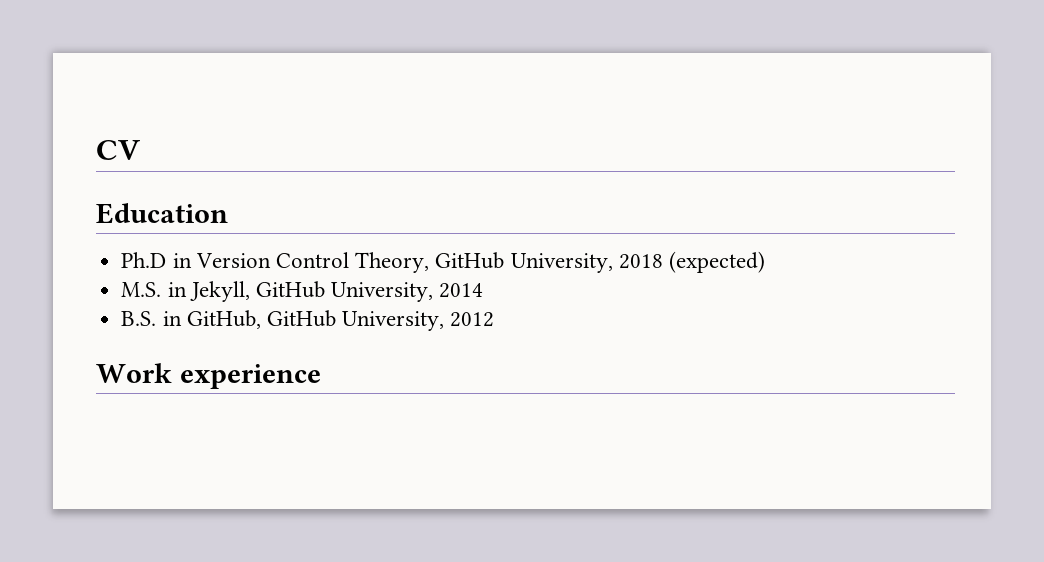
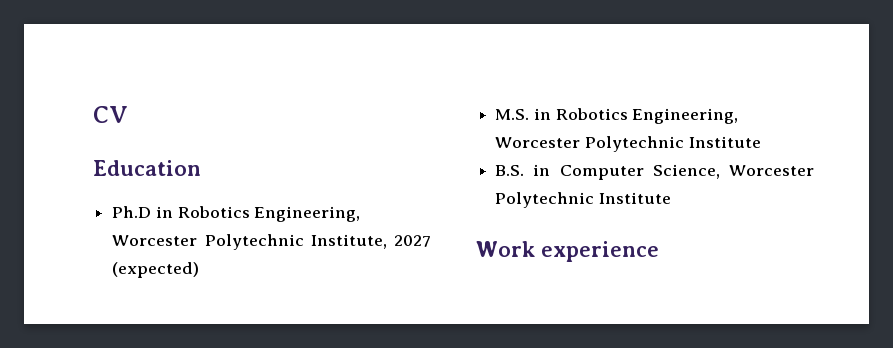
- Ph.D in Version Control Theory, GitHub University, 2018 (expected)
- M.S. in Jekyll, GitHub University, 2014
- B.S. in GitHub, GitHub University, 2012
+ Ph.D in Robotics Engineering, Worcester Polytechnic Institute, 2027 (expected)
+ M.S. in Robotics Engineering, Worcester Polytechnic Institute
+ B.S. in Computer Science, Worcester Polytechnic Institute

